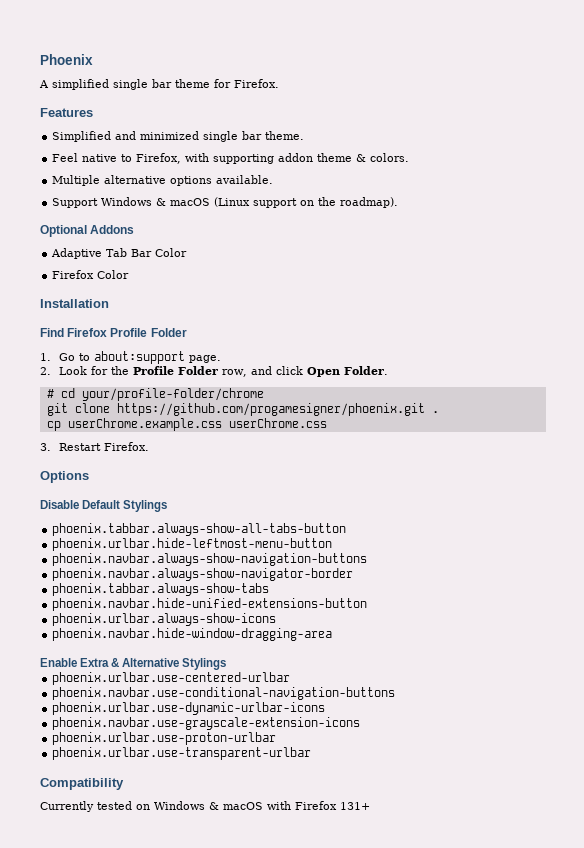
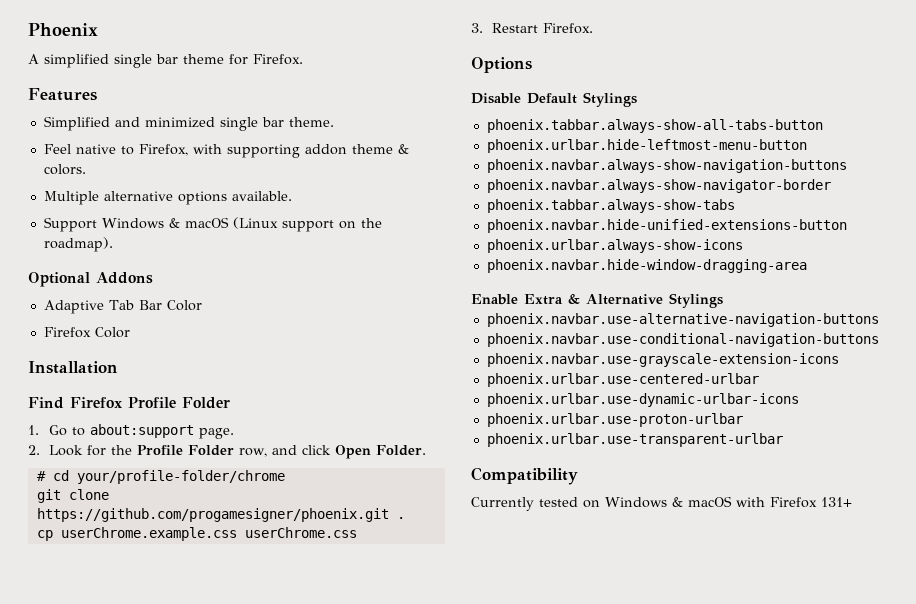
- phoenix.urlbar.use-centered-urlbar
+ phoenix.navbar.use-alternative-navigation-buttons
+ phoenix.navbar.use-grayscale-extension-icons
+ phoenix.urlbar.use-centered-urlbar
- phoenix.navbar.use-grayscale-extension-icons

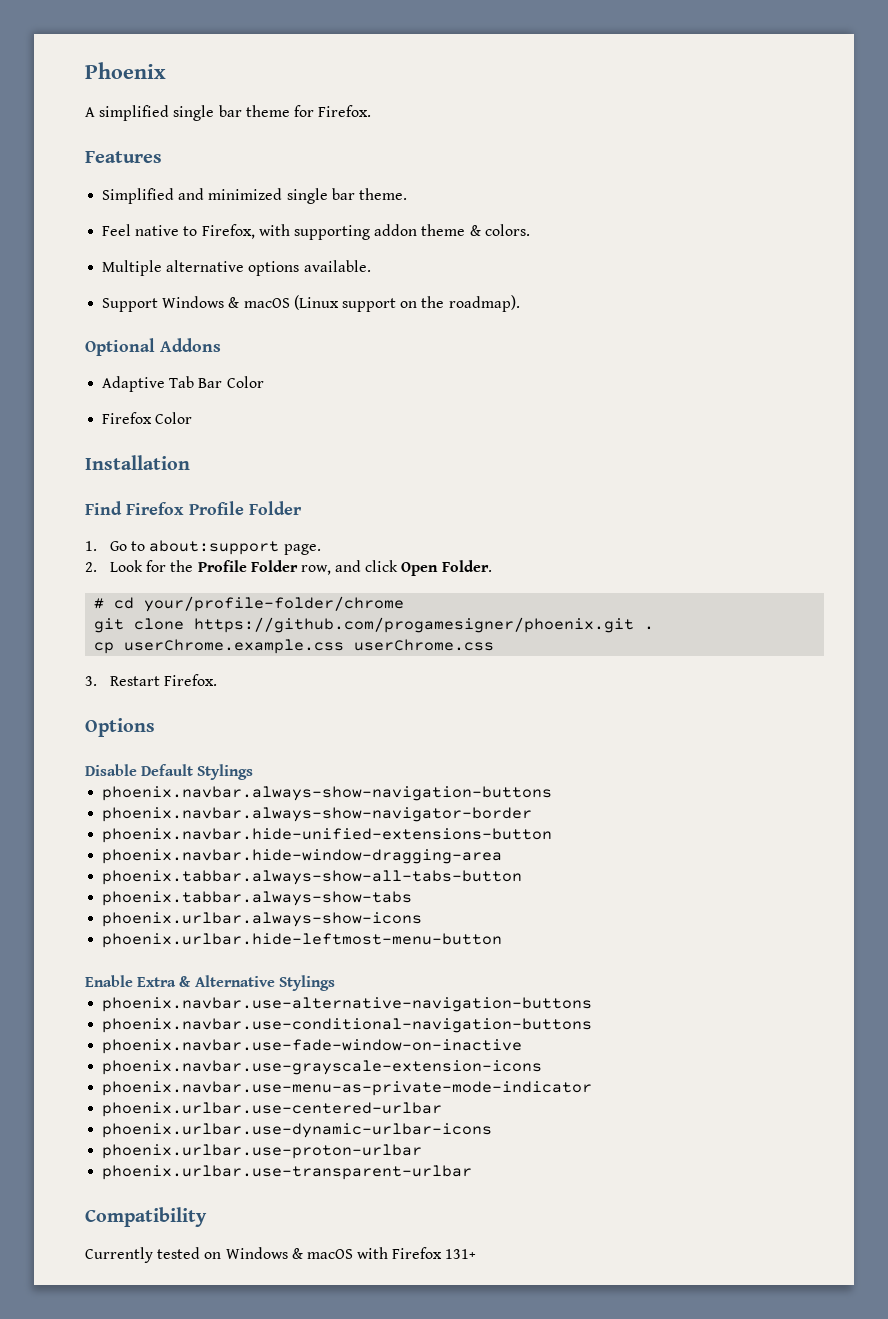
- phoenix.tabbar.always-show-all-tabs-button
- phoenix.urlbar.hide-leftmost-menu-button
+ phoenix.navbar.hide-unified-extensions-button
+ phoenix.navbar.hide-window-dragging-area
+ phoenix.tabbar.always-show-all-tabs-button
- phoenix.navbar.hide-unified-extensions-button
- phoenix.navbar.hide-window-dragging-area
+ phoenix.urlbar.hide-leftmost-menu-button
+ phoenix.navbar.use-fade-window-on-inactive
+ phoenix.navbar.use-menu-as-private-mode-indicator

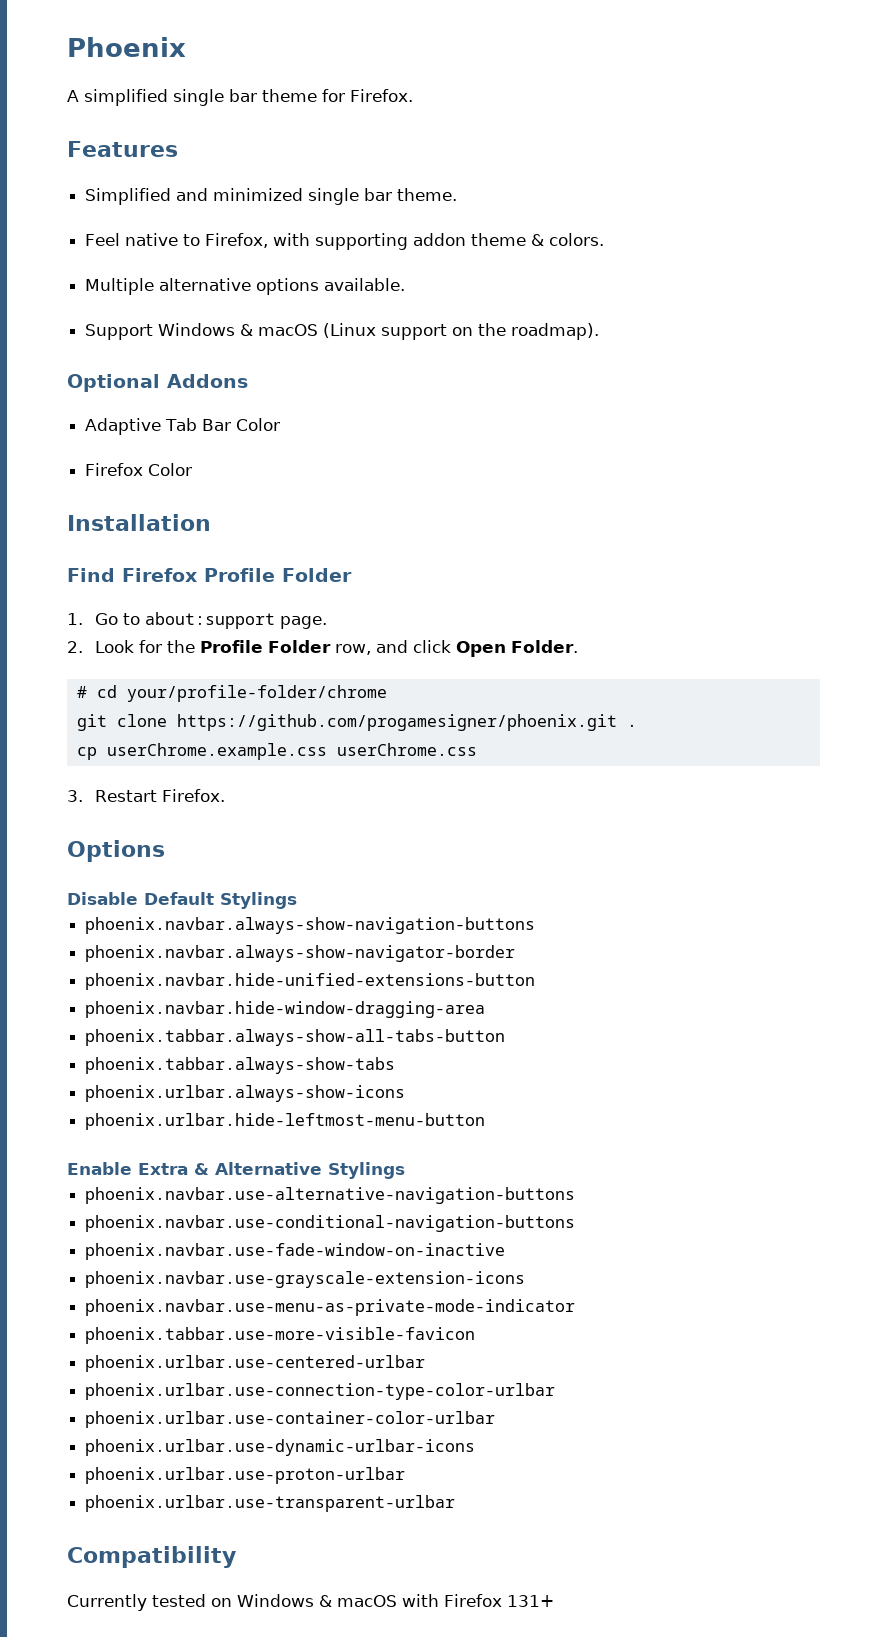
+ phoenix.tabbar.use-more-visible-favicon
+ phoenix.urlbar.use-connection-type-color-urlbar
+ phoenix.urlbar.use-container-color-urlbar

